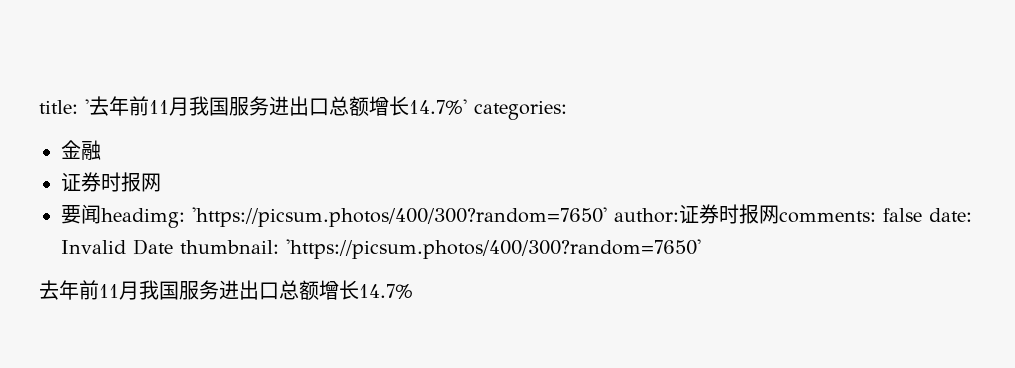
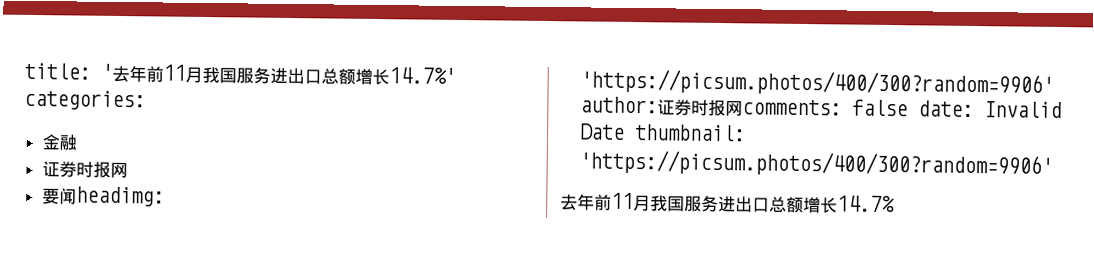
- 要闻headimg: 'https://picsum.photos/400/300?random=7650' author:证券时报网comments: false date: Invalid Date thumbnail: 'https://picsum.photos/400/300?random=7650'
+ 要闻headimg: 'https://picsum.photos/400/300?random=9906' author:证券时报网comments: false date: Invalid Date thumbnail: 'https://picsum.photos/400/300?random=9906'

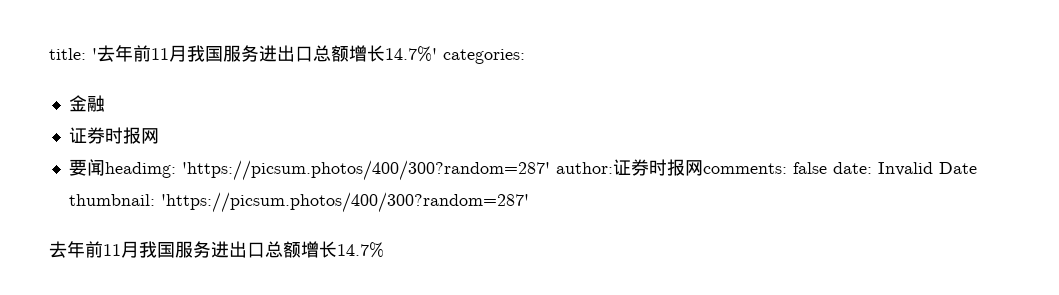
- 要闻headimg: 'https://picsum.photos/400/300?random=9906' author:证券时报网comments: false date: Invalid Date thumbnail: 'https://picsum.photos/400/300?random=9906'
+ 要闻headimg: 'https://picsum.photos/400/300?random=287' author:证券时报网comments: false date: Invalid Date thumbnail: 'https://picsum.photos/400/300?random=287'

